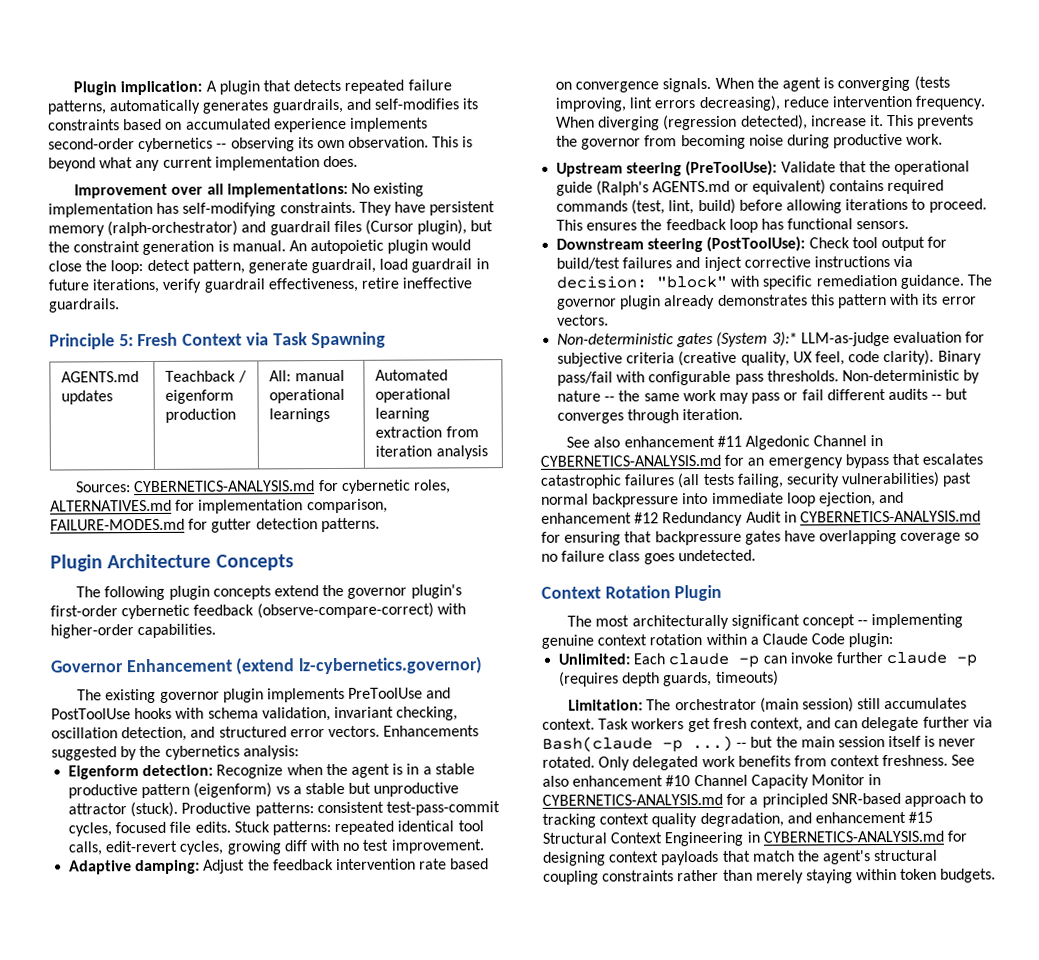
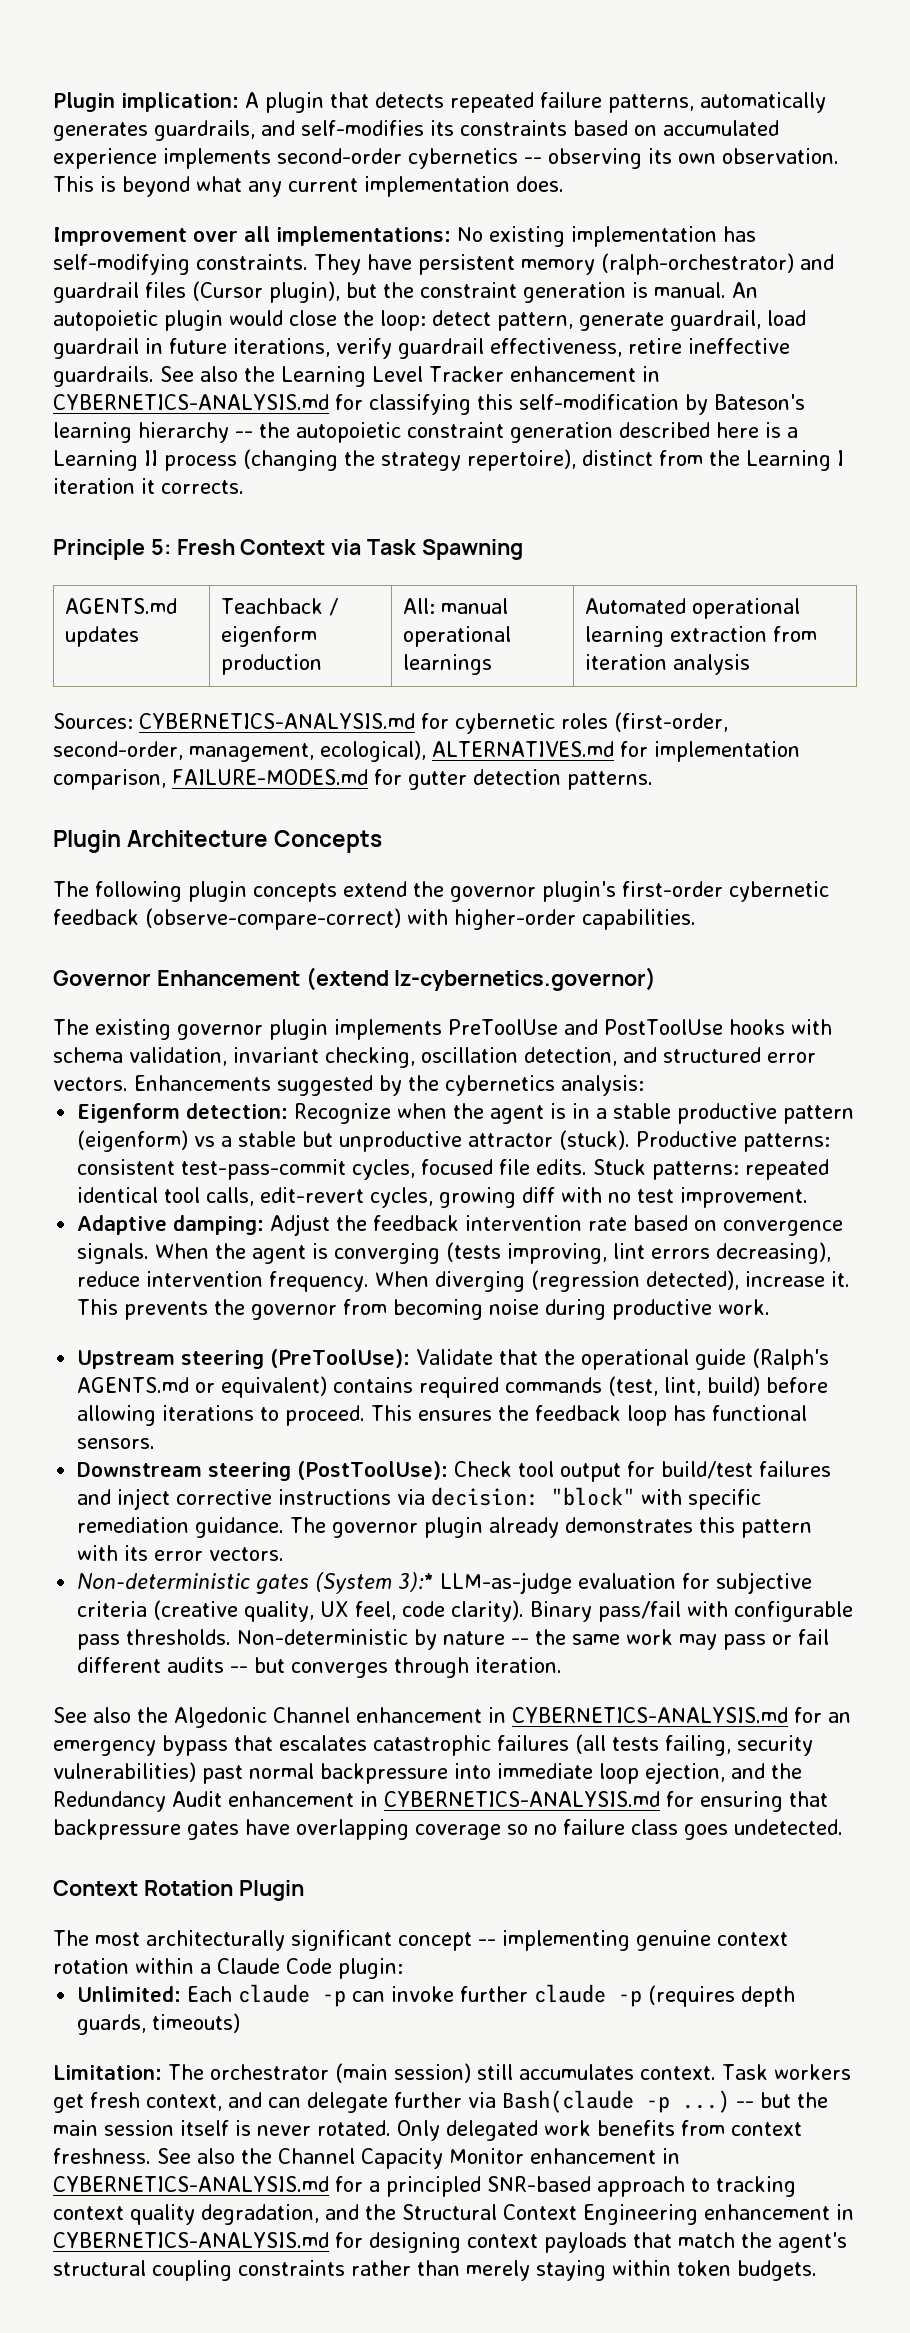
+ See also the Learning Level Tracker enhancement in CYBERNETICS-ANALYSIS.md for classifying this self-modification by Bateson's learning hierarchy -- the autopoietic constraint generation described here is a Learning II process (changing the strategy repertoire), distinct from the Learning I iteration it corrects.
- Sources: CYBERNETICS-ANALYSIS.md for cybernetic roles, ALTERNATIVES.md for implementation comparison, FAILURE-MODES.md for gutter detection patterns.
+ Sources: CYBERNETICS-ANALYSIS.md for cybernetic roles (first-order, second-order, management, ecological), ALTERNATIVES.md for implementation comparison, FAILURE-MODES.md for gutter detection patterns.
- See also enhancement #11 Algedonic Channel in CYBERNETICS-ANALYSIS.md for an emergency bypass that escalates catastrophic failures (all tests failing, security vulnerabilities) past normal backpressure into immediate loop ejection, and enhancement #12 Redundancy Audit in CYBERNETICS-ANALYSIS.md for ensuring that backpressure gates have overlapping coverage so no failure class goes undetected.
+ See also the Algedonic Channel enhancement in CYBERNETICS-ANALYSIS.md for an emergency bypass that escalates catastrophic failures (all tests failing, security vulnerabilities) past normal backpressure into immediate loop ejection, and the Redundancy Audit enhancement in CYBERNETICS-ANALYSIS.md for ensuring that backpressure gates have overlapping coverage so no failure class goes undetected.
- See also enhancement #10 Channel Capacity Monitor in CYBERNETICS-ANALYSIS.md for a principled SNR-based approach to tracking context quality degradation, and enhancement #15 Structural Context Engineering in CYBERNETICS-ANALYSIS.md for designing context payloads that match the agent's structural coupling constraints rather than merely staying within token budgets.
+ See also the Channel Capacity Monitor enhancement in CYBERNETICS-ANALYSIS.md for a principled SNR-based approach to tracking context quality degradation, and the Structural Context Engineering enhancement in CYBERNETICS-ANALYSIS.md for designing context payloads that match the agent's structural coupling constraints rather than merely staying within token budgets.

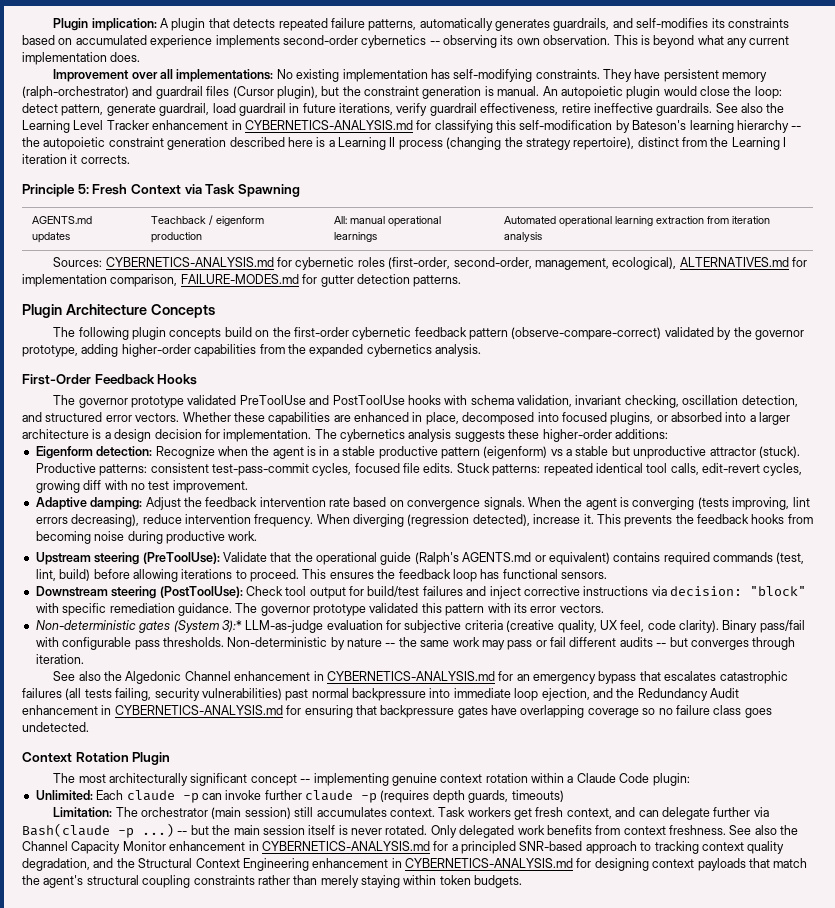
- The following plugin concepts extend the governor plugin's first-order cybernetic feedback (observe-compare-correct) with higher-order capabilities.
- Governor Enhancement (extend lz-cybernetics.governor)
- The existing governor plugin implements PreToolUse and PostToolUse hooks with schema validation, invariant checking, oscillation detection, and structured error vectors.
+ The following plugin concepts build on the first-order cybernetic feedback pattern (observe-compare-correct) validated by the governor prototype, adding higher-order capabilities from the expanded cybernetics analysis.
+ First-Order Feedback Hooks
+ The governor prototype validated PreToolUse and PostToolUse hooks with schema validation, invariant checking, oscillation detection, and structured error vectors.
- Enhancements suggested by the cybernetics analysis:
+ Whether these capabilities are enhanced in place, decomposed into focused plugins, or absorbed into a larger architecture is a design decision for implementation. The cybernetics analysis suggests these higher-order additions:
- This prevents the governor from becoming noise during productive work.
+ This prevents the feedback hooks from becoming noise during productive work.
- The governor plugin already demonstrates this pattern with its error vectors.
+ The governor prototype validated this pattern with its error vectors.

